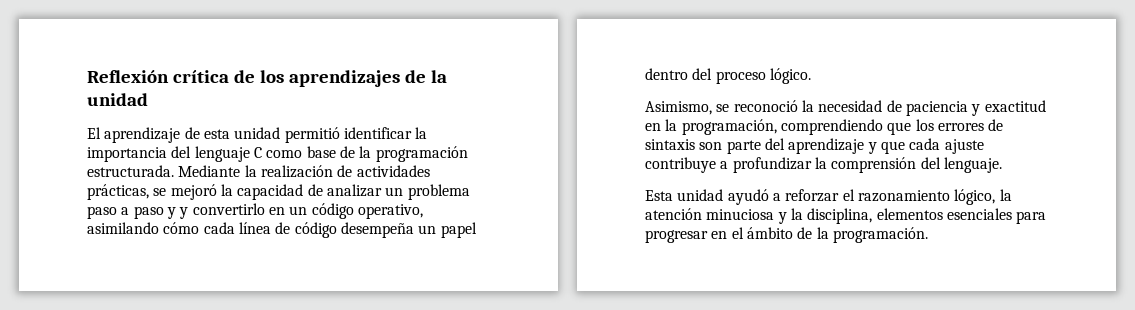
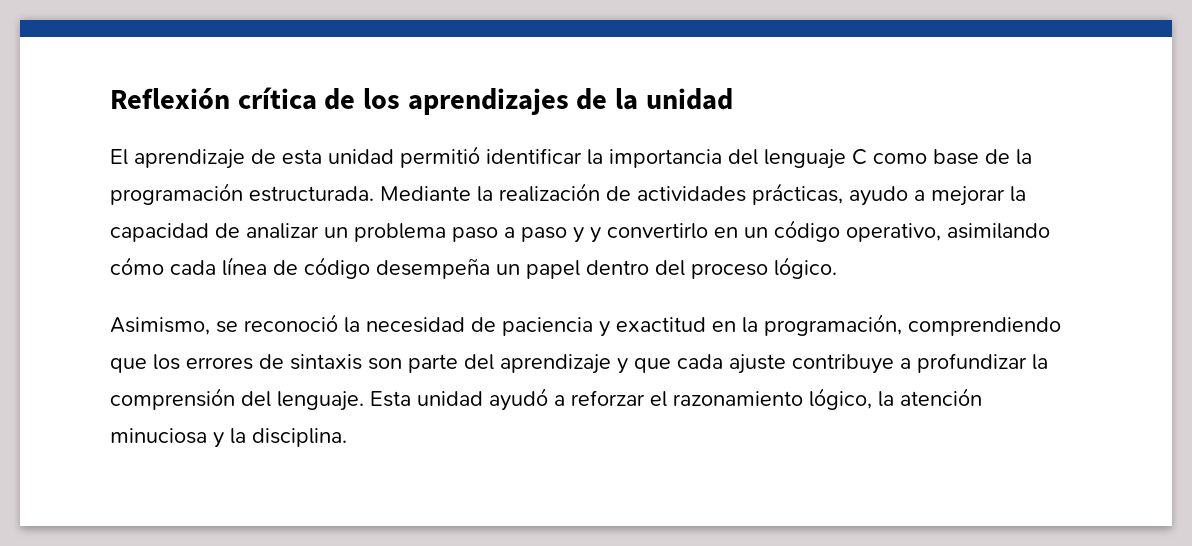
- Mediante la realización de actividades prácticas, se mejoró la capacidad de analizar un problema paso a paso y y convertirlo en un código operativo, asimilando cómo cada línea de código desempeña un papel dentro del proceso lógico.
+ Mediante la realización de actividades prácticas, ayudo a mejorar la capacidad de analizar un problema paso a paso y y convertirlo en un código operativo, asimilando cómo cada línea de código desempeña un papel dentro del proceso lógico.
- Asimismo, se reconoció la necesidad de paciencia y exactitud en la programación, comprendiendo que los errores de sintaxis son parte del aprendizaje y que cada ajuste contribuye a profundizar la comprensión del lenguaje.
- Esta unidad ayudó a reforzar el razonamiento lógico, la atención minuciosa y la disciplina, elementos esenciales para progresar en el ámbito de la programación.
+ Asimismo, se reconoció la necesidad de paciencia y exactitud en la programación, comprendiendo que los errores de sintaxis son parte del aprendizaje y que cada ajuste contribuye a profundizar la comprensión del lenguaje. Esta unidad ayudó a reforzar el razonamiento lógico, la atención minuciosa y la disciplina.

